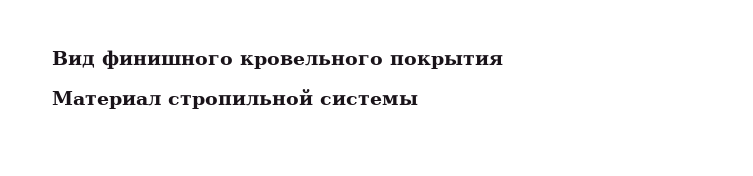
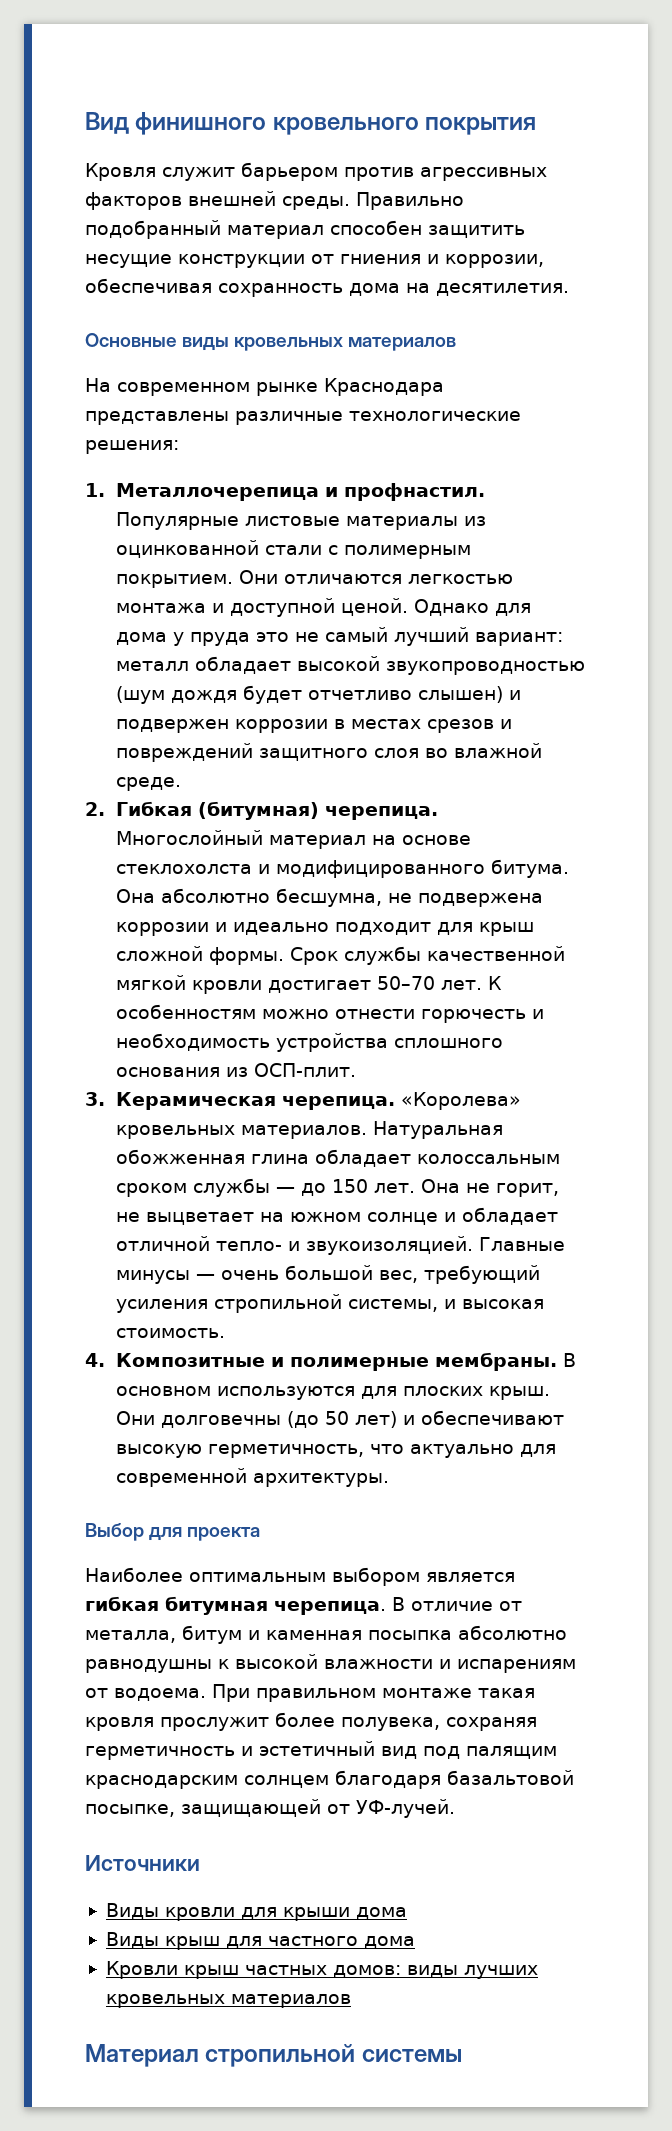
+ Кровля служит барьером против агрессивных факторов внешней среды. Правильно подобранный материал способен защитить несущие конструкции от гниения и коррозии, обеспечивая сохранность дома на десятилетия.
+ Основные виды кровельных материалов
+ На современном рынке Краснодара представлены различные технологические решения:
+ 1. Металлочерепица и профнастил. Популярные листовые материалы из оцинкованной стали с полимерным покрытием. Они отличаются легкостью монтажа и доступной ценой. Однако для дома у пруда это не самый лучший вариант: металл обладает высокой звукопроводностью (шум дождя будет отчетливо слышен) и подвержен коррозии в местах срезов и повреждений защитного слоя во влажной среде.
+ 2. Гибкая (битумная) черепица. Многослойный материал на основе стеклохолста и модифицированного битума. Она абсолютно бесшумна, не подвержена коррозии и идеально подходит для крыш сложной формы. Срок службы качественной мягкой кровли достигает 50–70 лет. К особенностям можно отнести горючесть и необходимость устройства сплошного основания из ОСП-плит.
+ 3. Керамическая черепица. «Королева» кровельных материалов. Натуральная обожженная глина обладает колоссальным сроком службы — до 150 лет. Она не горит, не выцветает на южном солнце и обладает отличной тепло- и звукоизоляцией. Главные минусы — очень большой вес, требующий усиления стропильной системы, и высокая стоимость.
+ 4. Композитные и полимерные мембраны. В основном используются для плоских крыш. Они долговечны (до 50 лет) и обеспечивают высокую герметичность, что актуально для современной архитектуры.
+ Выбор для проекта
+ Наиболее оптимальным выбором является гибкая битумная черепица. В отличие от металла, битум и каменная посыпка абсолютно равнодушны к высокой влажности и испарениям от водоема. При правильном монтаже такая кровля прослужит более полувека, сохраняя герметичность и эстетичный вид под палящим краснодарским солнцем благодаря базальтовой посыпке, защищающей от УФ-лучей.
+ Источники
+ Виды кровли для крыши дома
+ Виды крыш для частного дома
+ Кровли крыш частных домов: виды лучших кровельных материалов

